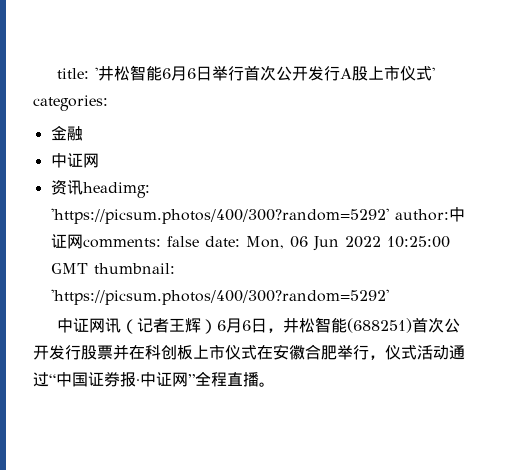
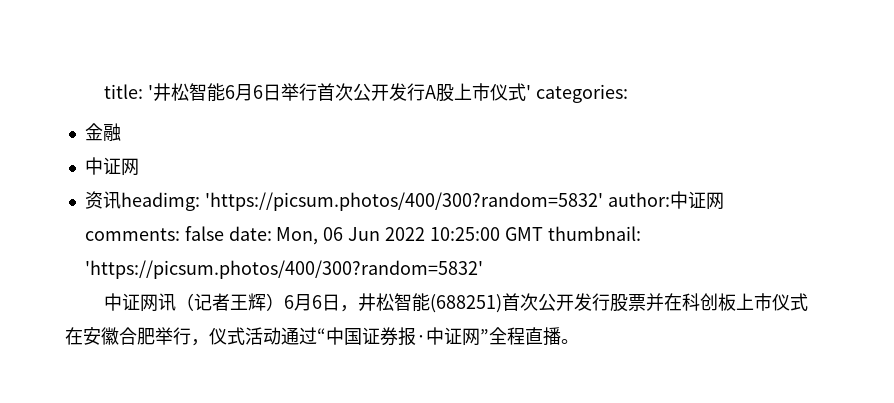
- 资讯headimg: 'https://picsum.photos/400/300?random=5292' author:中证网comments: false date: Mon, 06 Jun 2022 10:25:00 GMT thumbnail: 'https://picsum.photos/400/300?random=5292'
+ 资讯headimg: 'https://picsum.photos/400/300?random=5832' author:中证网comments: false date: Mon, 06 Jun 2022 10:25:00 GMT thumbnail: 'https://picsum.photos/400/300?random=5832'

